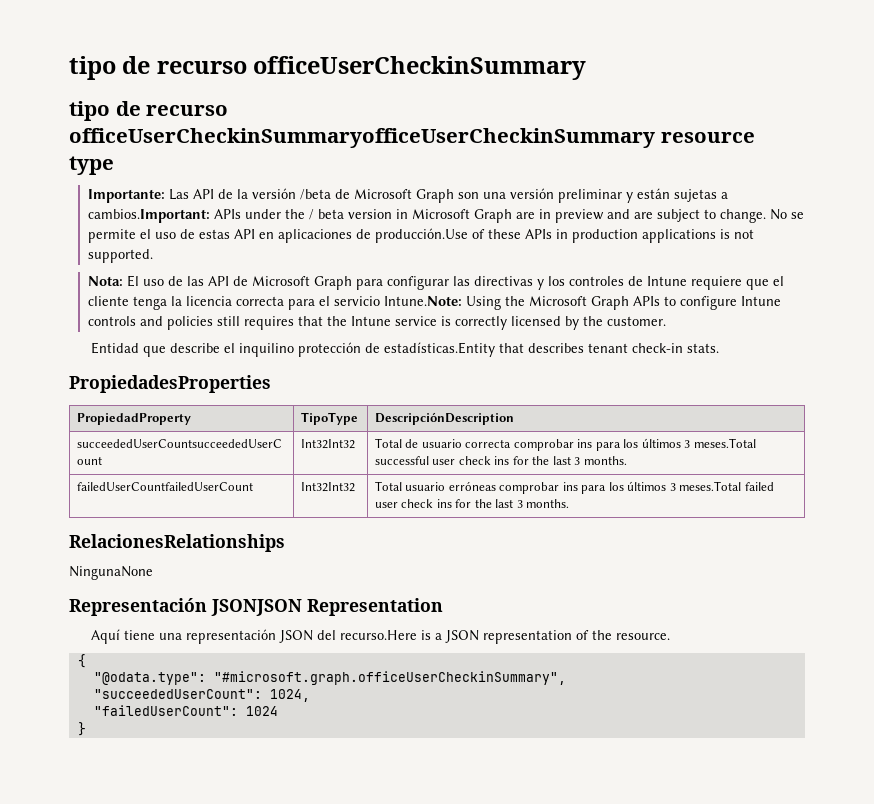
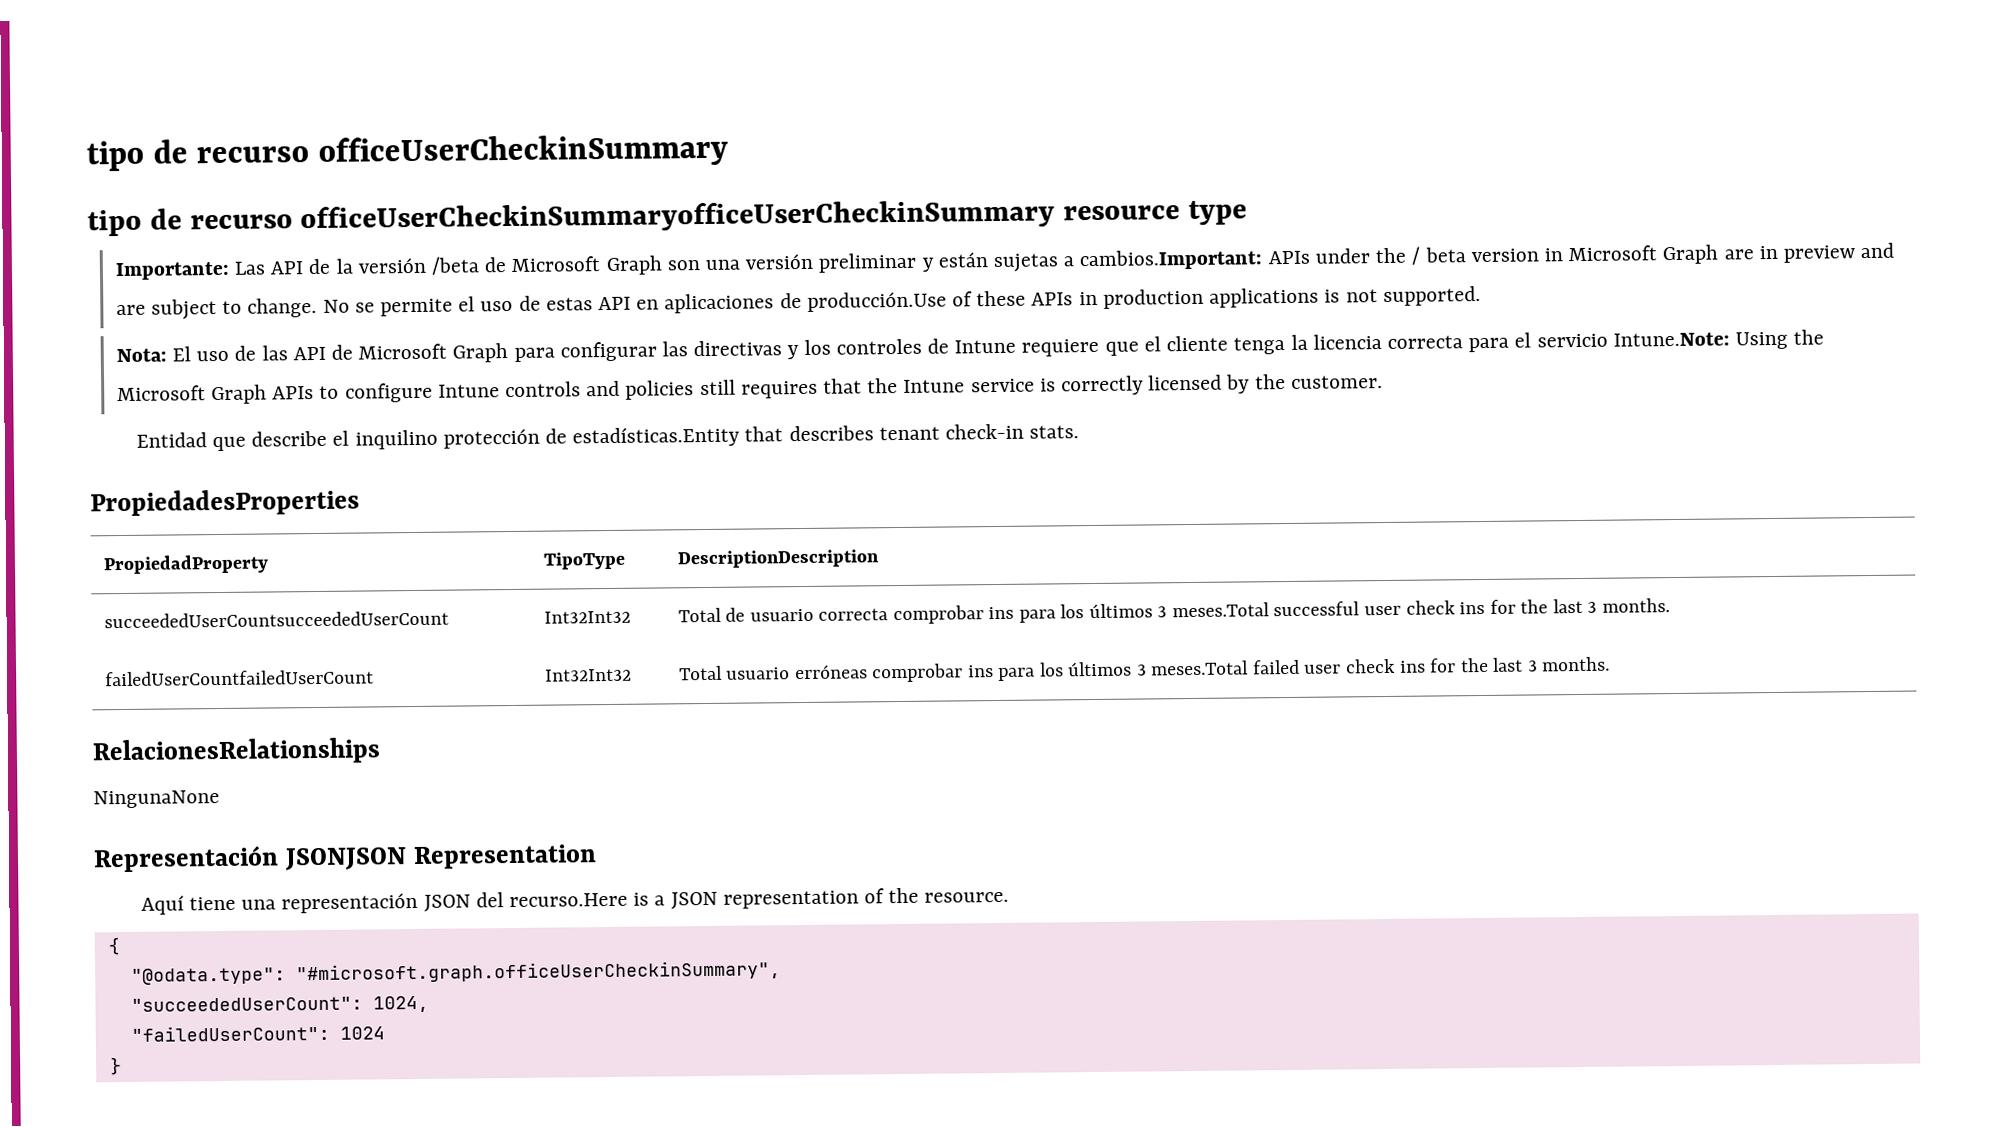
- PropiedadProperty | TipoType | DescripciónDescription
+ PropiedadProperty | TipoType | DescriptionDescription

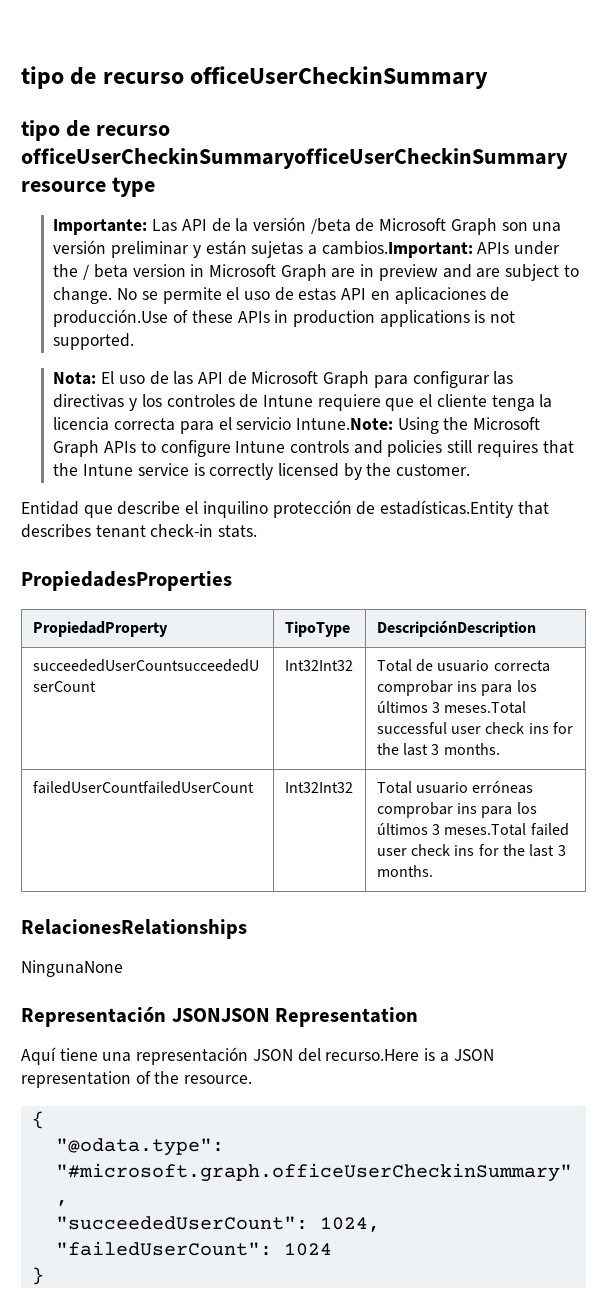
- PropiedadProperty | TipoType | DescriptionDescription
+ PropiedadProperty | TipoType | DescripciónDescription

